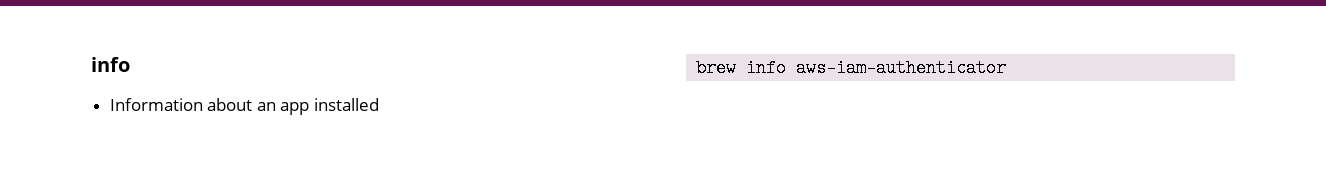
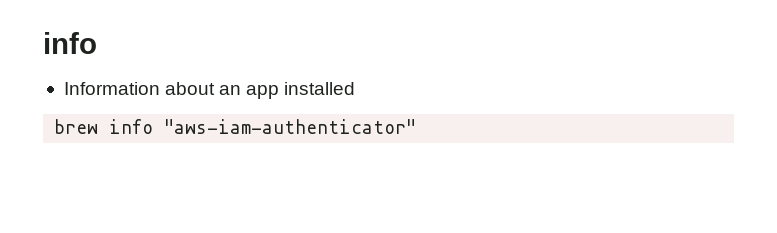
- brew info aws-iam-authenticator
+ brew info "aws-iam-authenticator"

